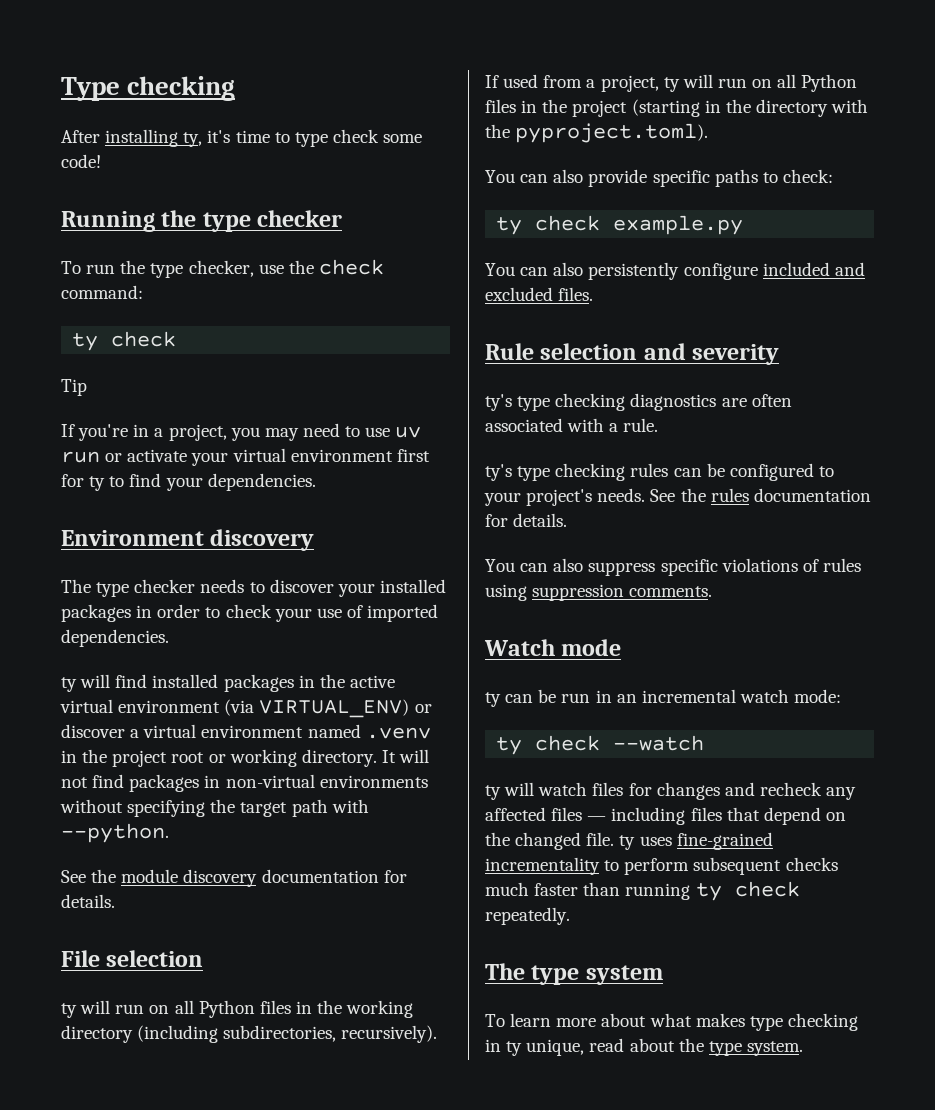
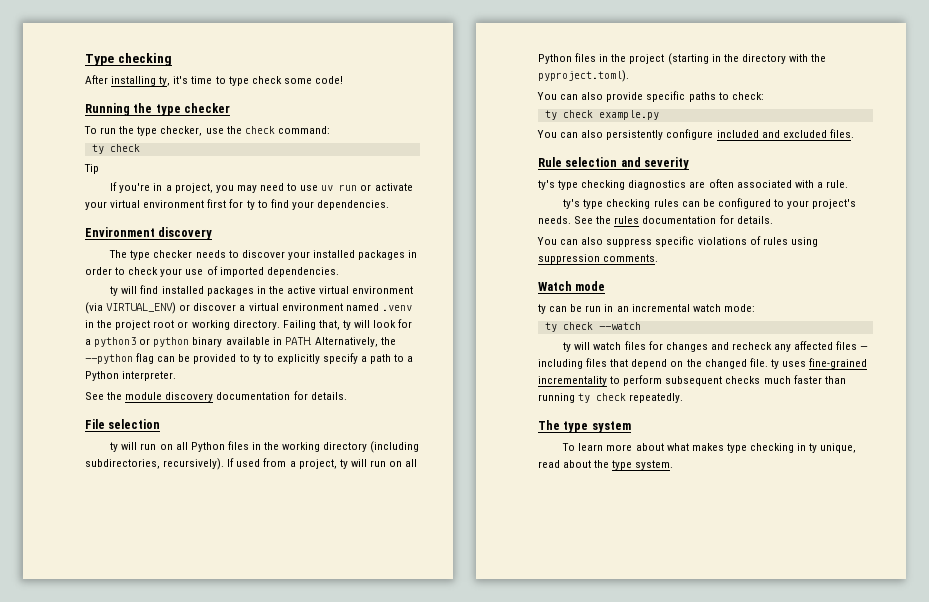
- It will not find packages in non-virtual environments without specifying the target path with --python.
+ Failing that, ty will look for a python3 or python binary available in PATH. Alternatively, the --python flag can be provided to ty to explicitly specify a path to a Python interpreter.

